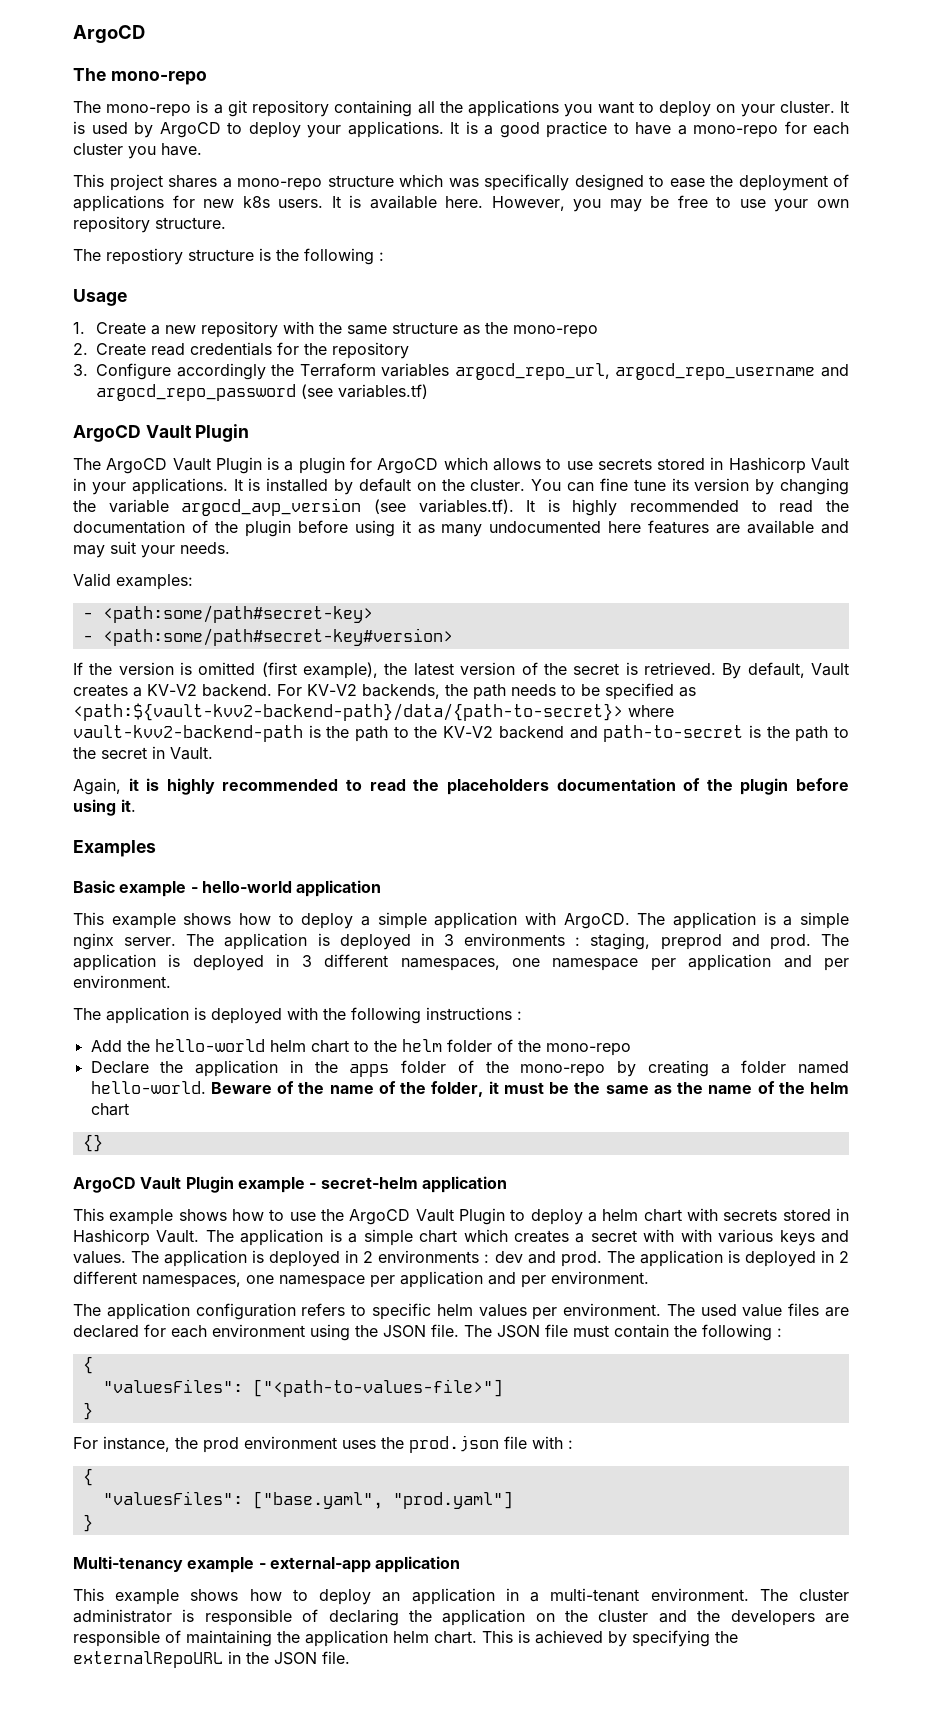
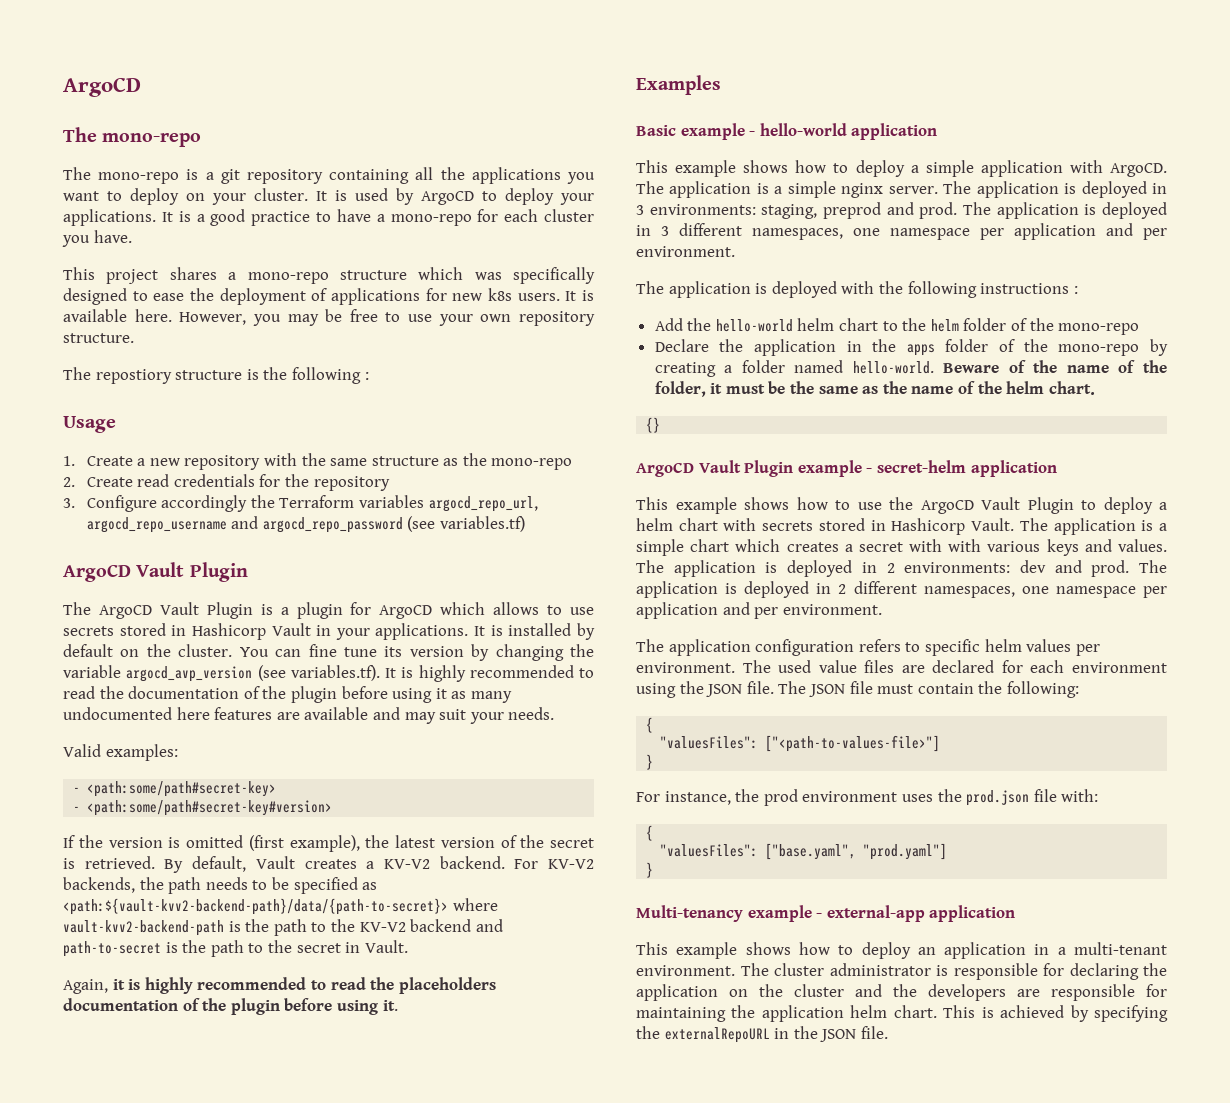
- The application is deployed in 3 environments : staging, preprod and prod.
+ The application is deployed in 3 environments: staging, preprod and prod.
- Beware of the name of the folder, it must be the same as the name of the helm chart
+ Beware of the name of the folder, it must be the same as the name of the helm chart.
- The application is deployed in 2 environments : dev and prod.
+ The application is deployed in 2 environments: dev and prod.
- The JSON file must contain the following :
+ The JSON file must contain the following:
- For instance, the prod environment uses the prod.json file with :
+ For instance, the prod environment uses the prod.json file with:
- The cluster administrator is responsible of declaring the application on the cluster and the developers are responsible of maintaining the application helm chart.
+ The cluster administrator is responsible for declaring the application on the cluster and the developers are responsible for maintaining the application helm chart.

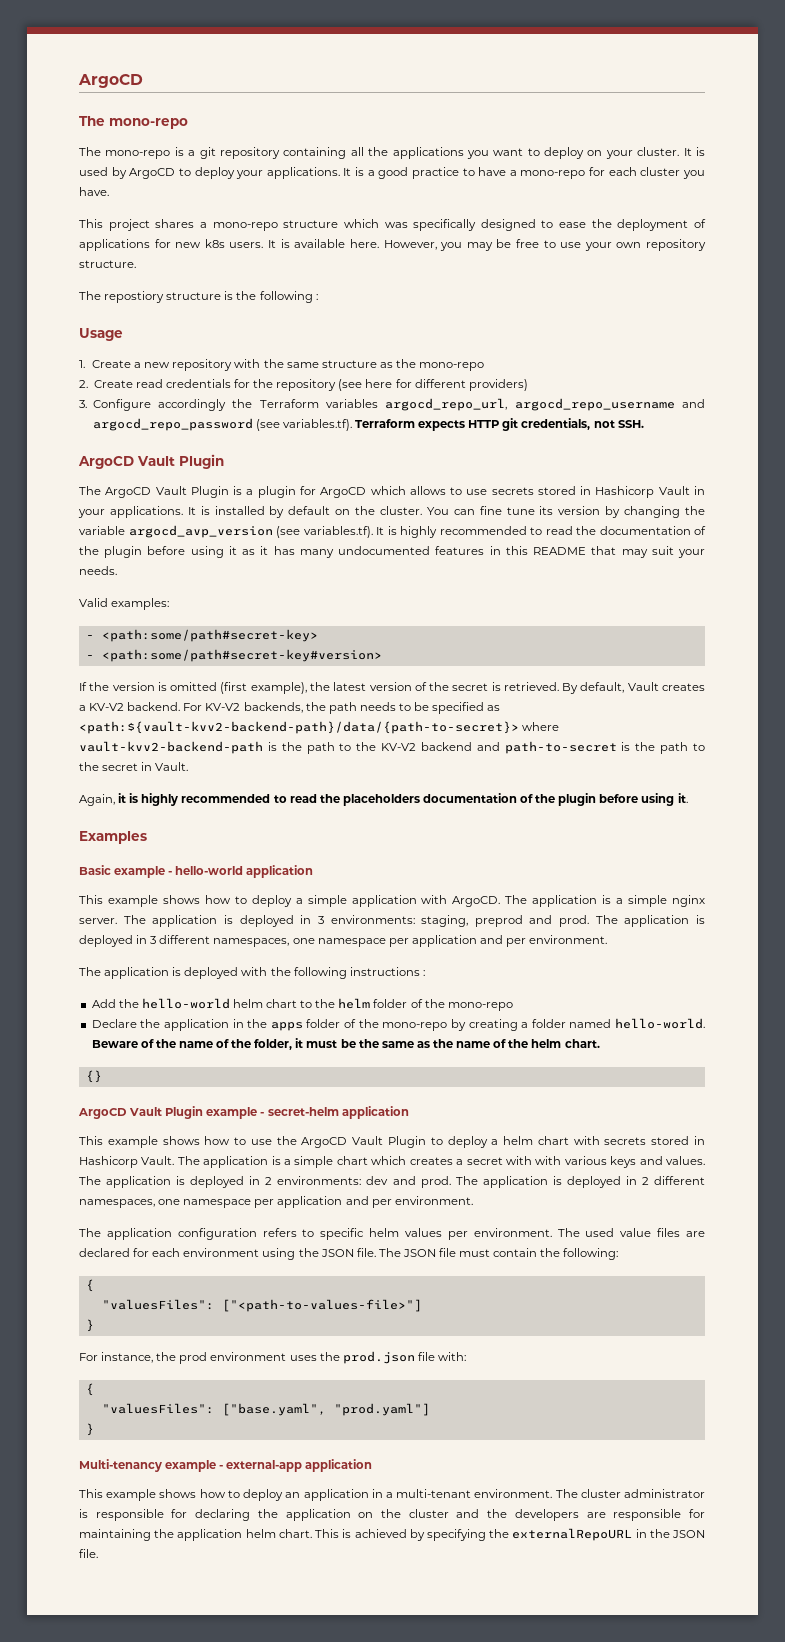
- 2. Create read credentials for the repository
+ 2. Create read credentials for the repository (see here for different providers)
- 3. Configure accordingly the Terraform variables argocd_repo_url, argocd_repo_username and argocd_repo_password (see variables.tf)
+ 3. Configure accordingly the Terraform variables argocd_repo_url, argocd_repo_username and argocd_repo_password (see variables.tf). Terraform expects HTTP git credentials, not SSH.
- You can fine tune its version by changing the variable argocd_avp_version (see variables.tf). It is highly recommended to read the documentation of the plugin before using it as many undocumented here features are available and may suit your needs.
+ You can fine tune its version by changing the variable argocd_avp_version (see variables.tf). It is highly recommended to read the documentation of the plugin before using it as it has many undocumented features in this README that may suit your needs.

